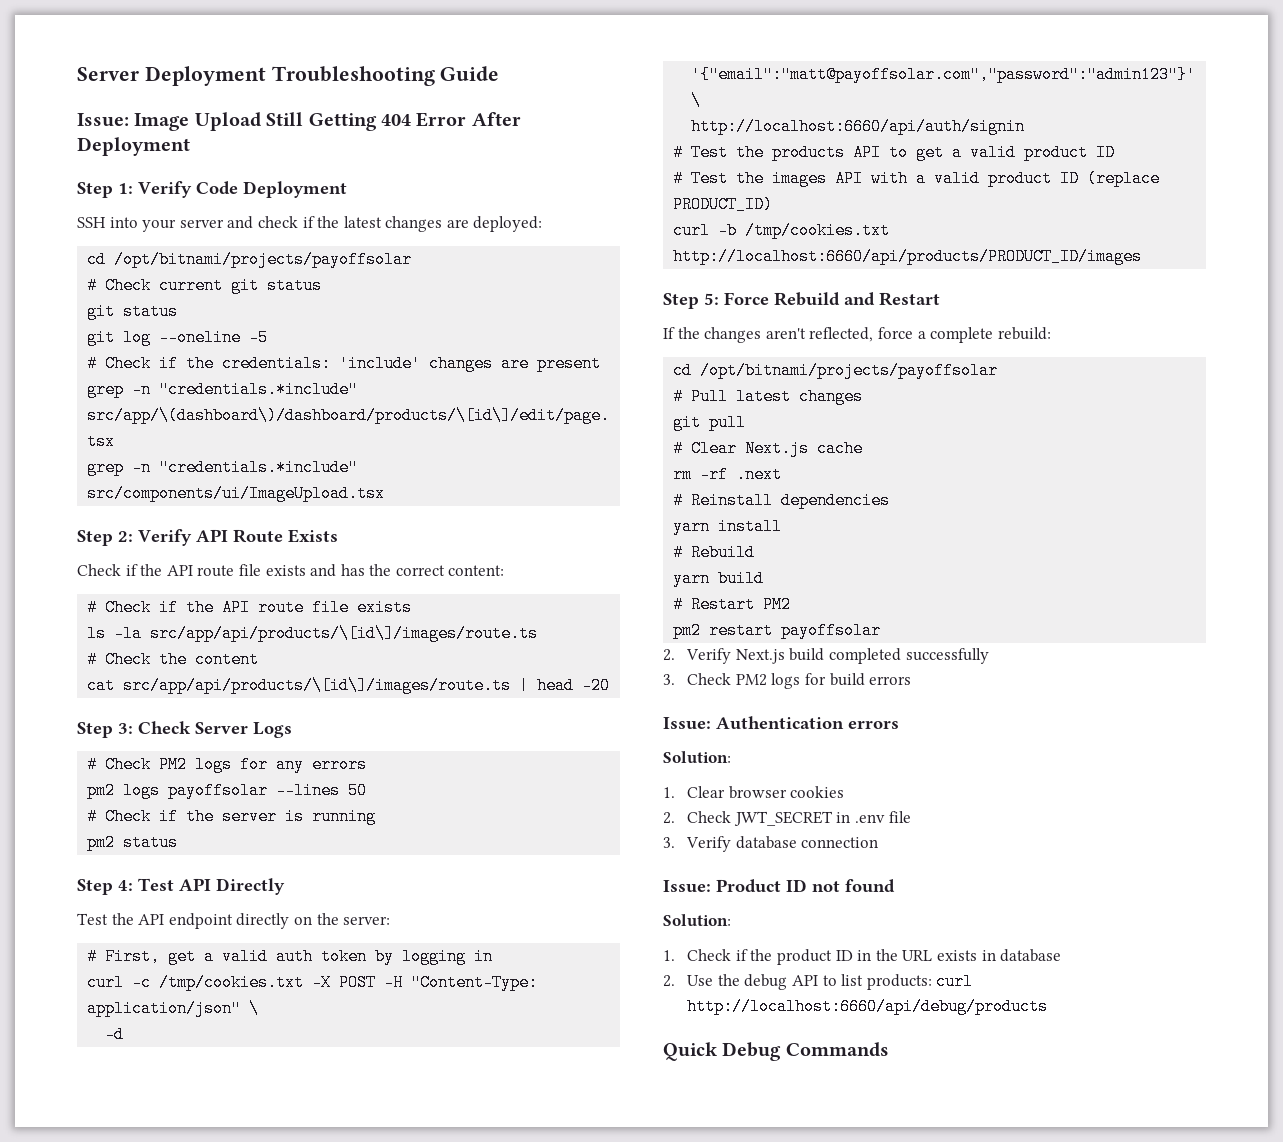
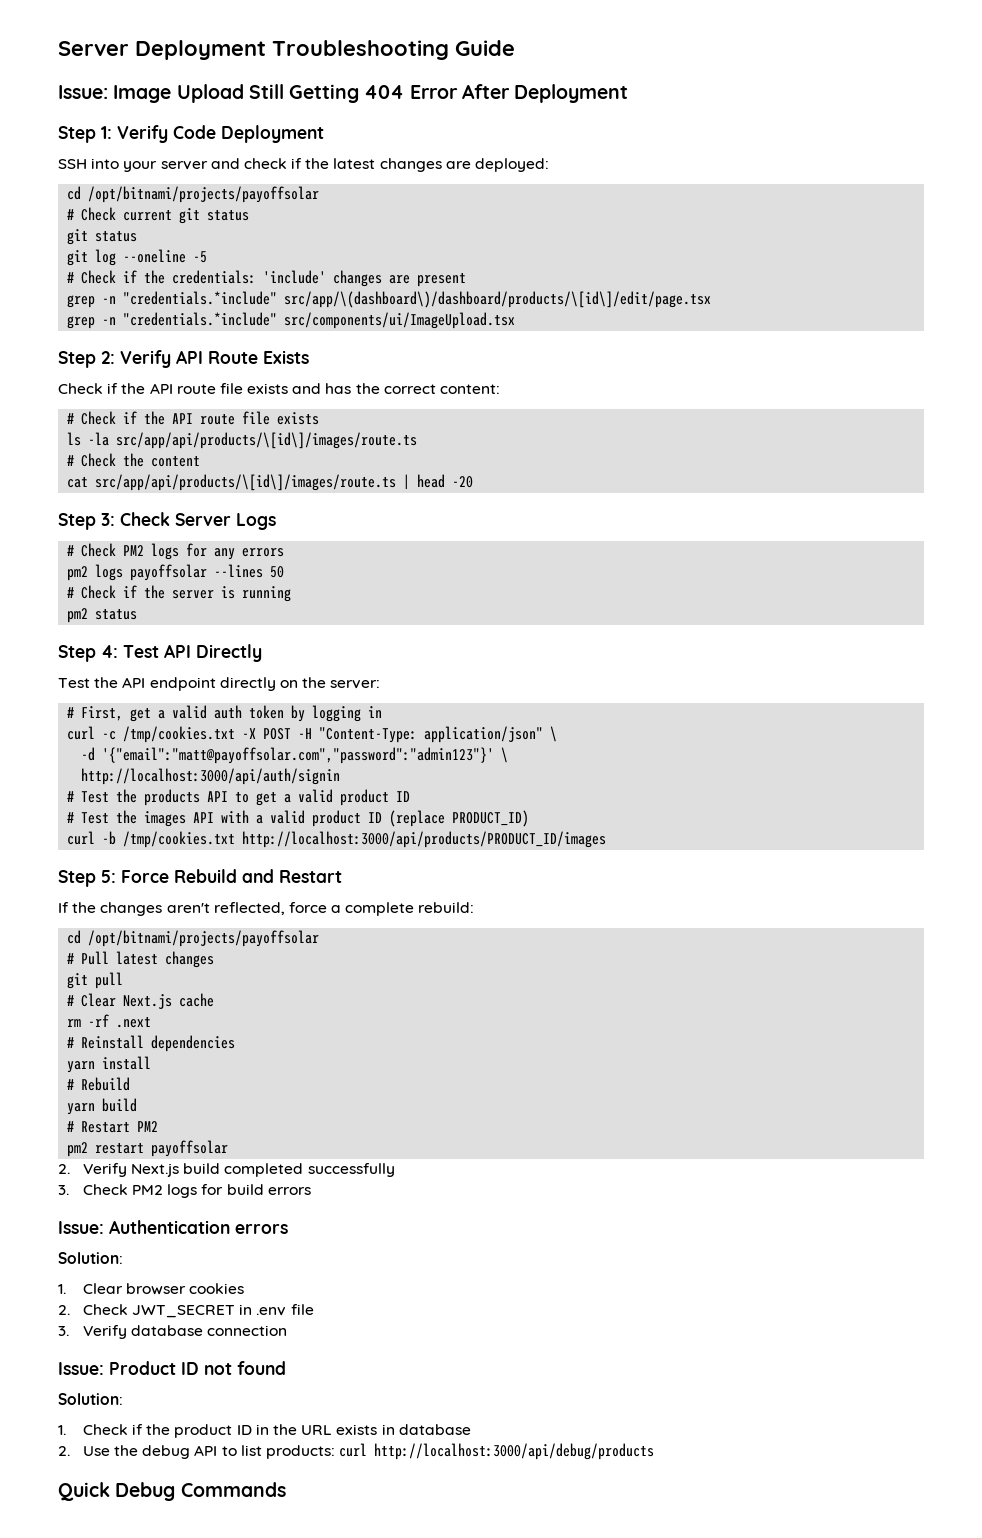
- http://localhost:6660/api/auth/signin
+ http://localhost:3000/api/auth/signin
- curl -b /tmp/cookies.txt http://localhost:6660/api/products/PRODUCT_ID/images
+ curl -b /tmp/cookies.txt http://localhost:3000/api/products/PRODUCT_ID/images
- 2. Use the debug API to list products: curl http://localhost:6660/api/debug/products
+ 2. Use the debug API to list products: curl http://localhost:3000/api/debug/products

